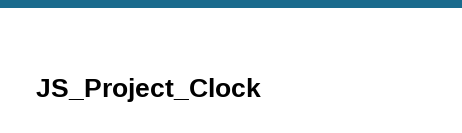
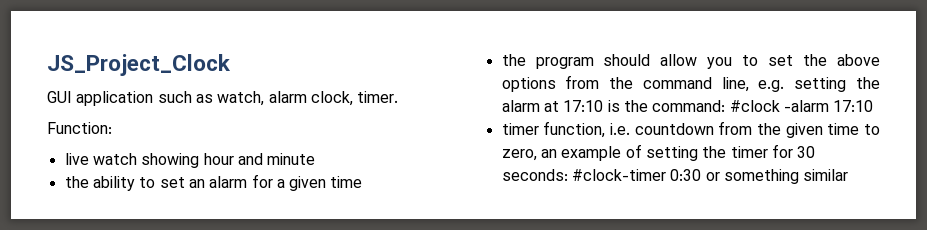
+ GUI application such as watch, alarm clock, timer.
+ Function:
+ live watch showing hour and minute
+ the ability to set an alarm for a given time
+ the program should allow you to set the above options from the command line, e.g. setting the alarm at 17:10 is the command: #clock -alarm 17:10
+ timer function, i.e. countdown from the given time to zero, an example of setting the timer for 30 seconds: #clock-timer 0:30 or something similar

